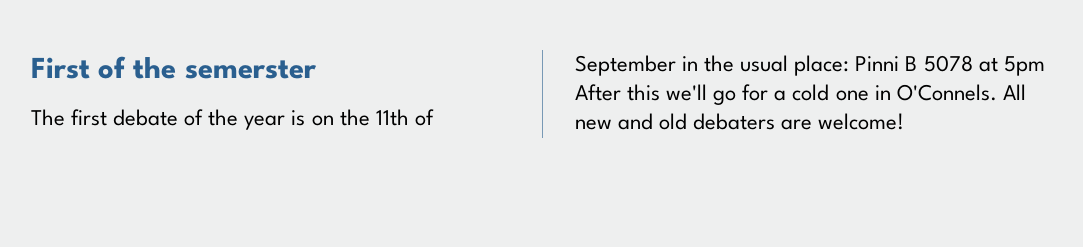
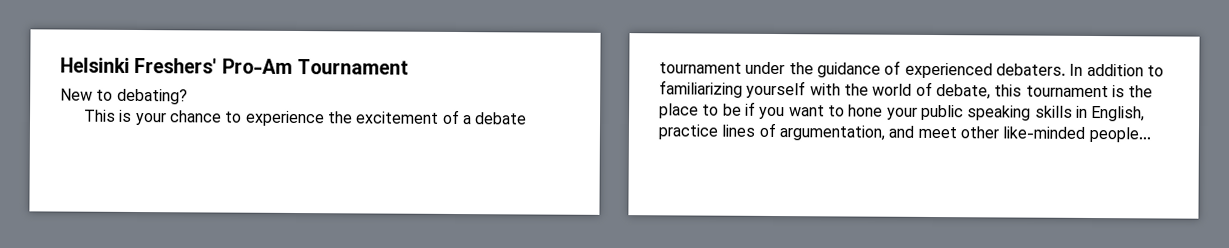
- First of the semerster
- The first debate of the year is on the 11th of September in the usual place: Pinni B 5078 at 5pm After this we'll go for a cold one in O'Connels. All new and old debaters are welcome!
+ Helsinki Freshers' Pro-Am Tournament
+ New to debating?
+ This is your chance to experience the excitement of a debate tournament under the guidance of experienced debaters. In addition to familiarizing yourself with the world of debate, this tournament is the place to be if you want to hone your public speaking skills in English, practice lines of argumentation, and meet other like-minded people...

